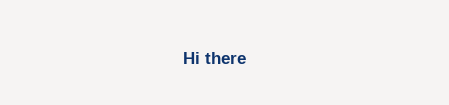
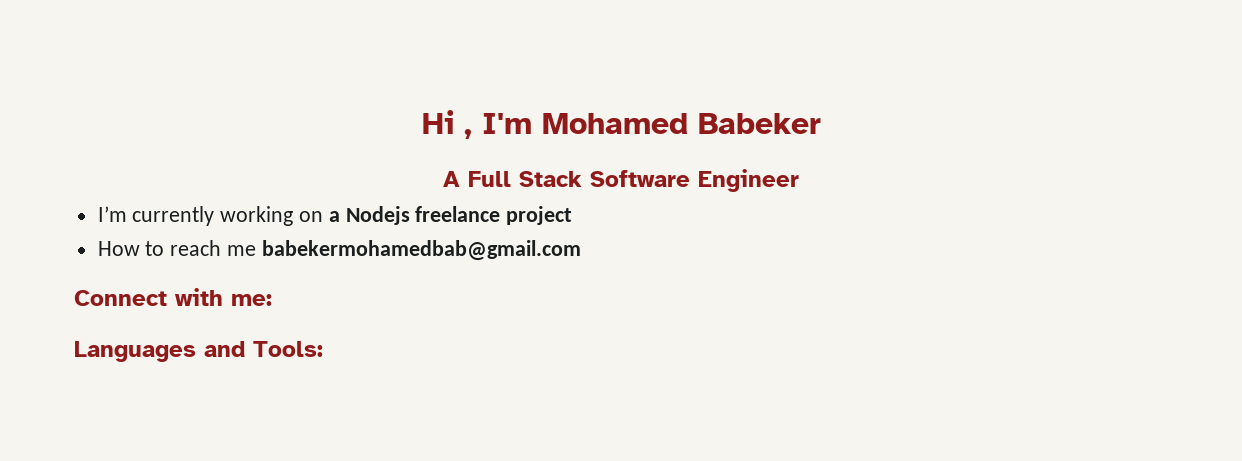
- Hi there
+ Hi , I'm Mohamed Babeker
+ A Full Stack Software Engineer
+ I’m currently working on a Nodejs freelance project
+ How to reach me babekermohamedbab@gmail.com
+ Connect with me:
+ Languages and Tools:

